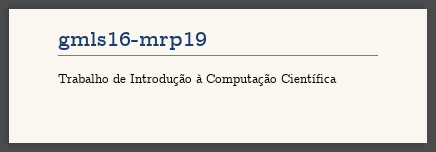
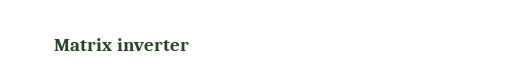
- gmls16-mrp19
- Trabalho de Introdução à Computação Científica
+ Matrix inverter

